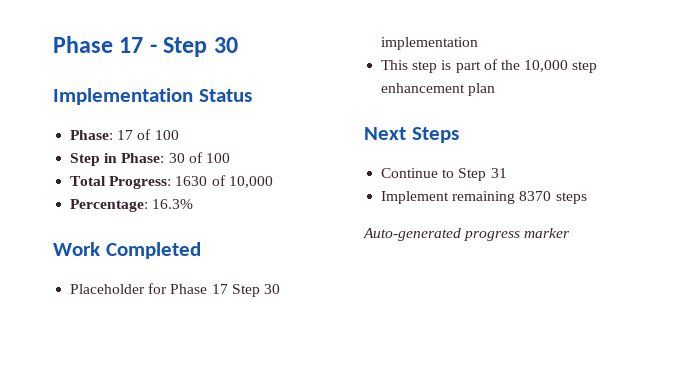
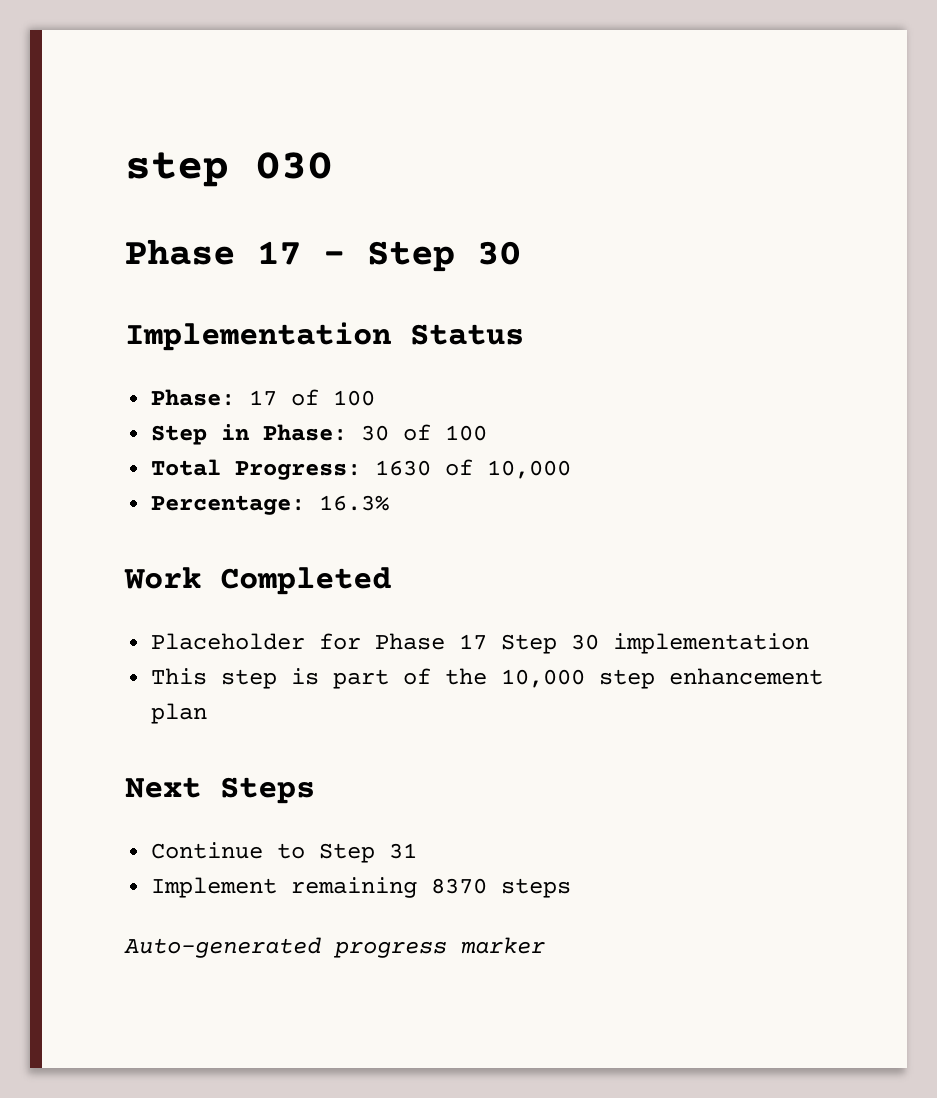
+ step 030

